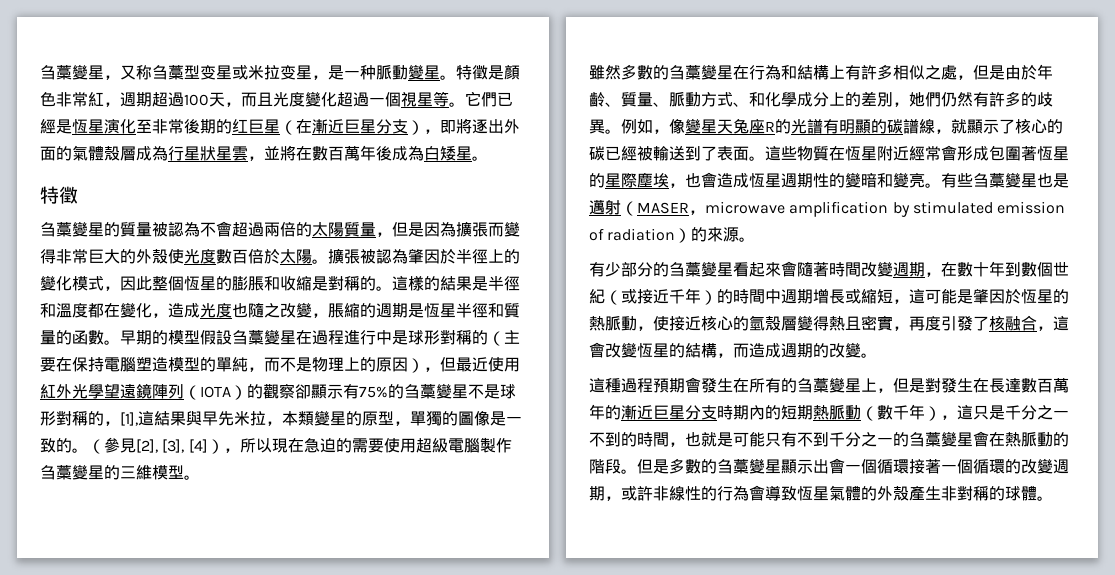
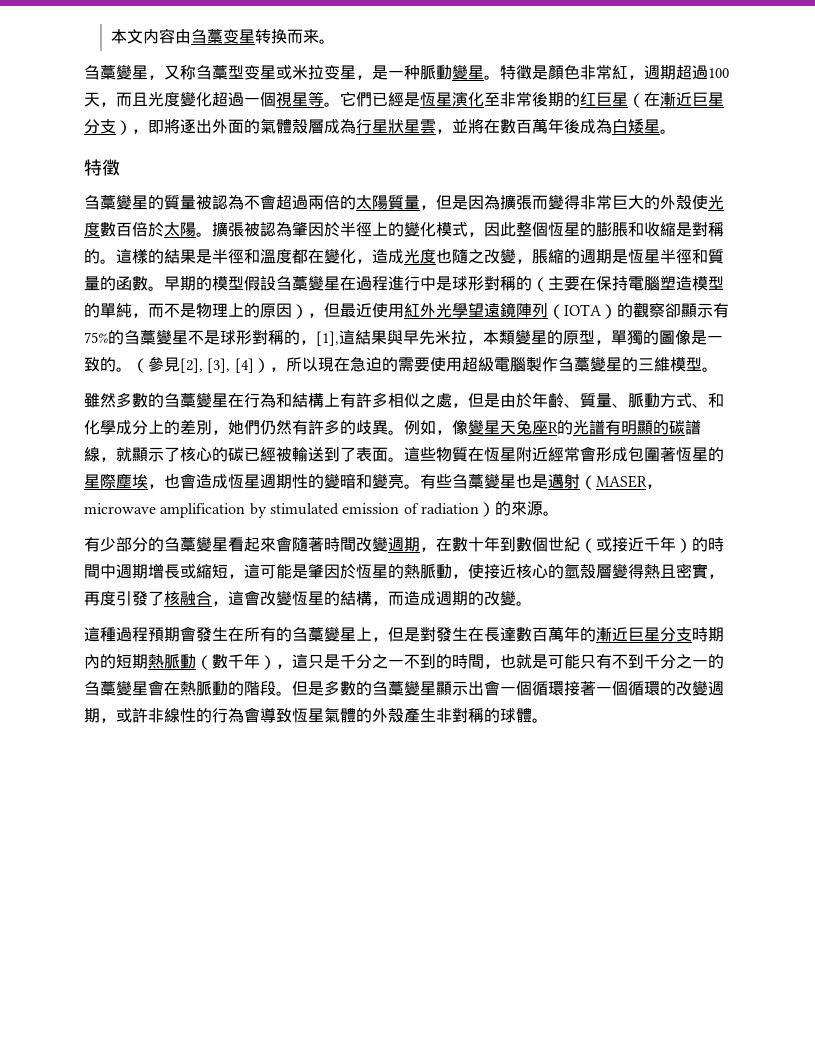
+ 本文内容由刍藁变星转换而来。

